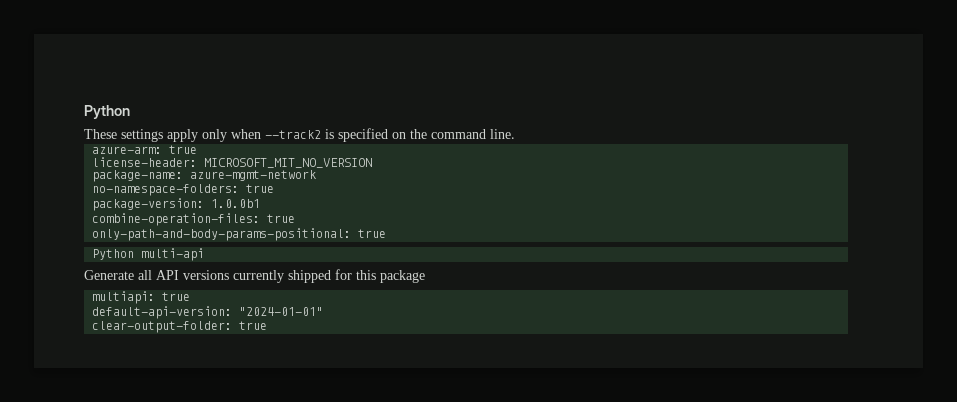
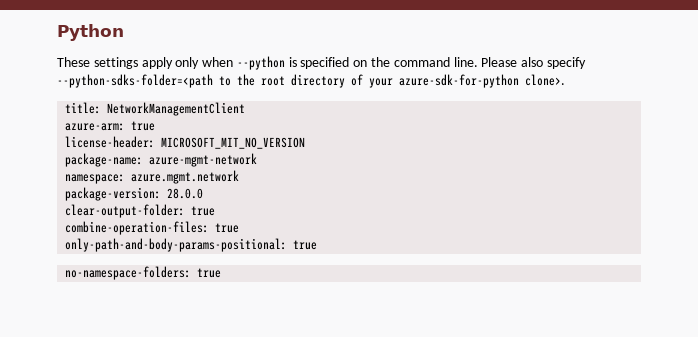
- These settings apply only when --track2 is specified on the command line.
+ These settings apply only when --python is specified on the command line. Please also specify --python-sdks-folder=<path to the root directory of your azure-sdk-for-python clone>.
+ title: NetworkManagementClient
- no-namespace-folders: true
+ namespace: azure.mgmt.network
- package-version: 1.0.0b1
+ package-version: 28.0.0
+ clear-output-folder: true
- Python multi-api
- Generate all API versions currently shipped for this package
- multiapi: true
- default-api-version: "2024-01-01"
- clear-output-folder: true
+ no-namespace-folders: true

